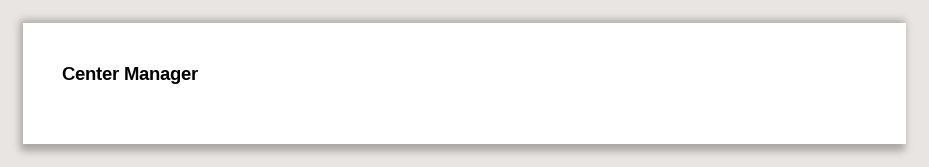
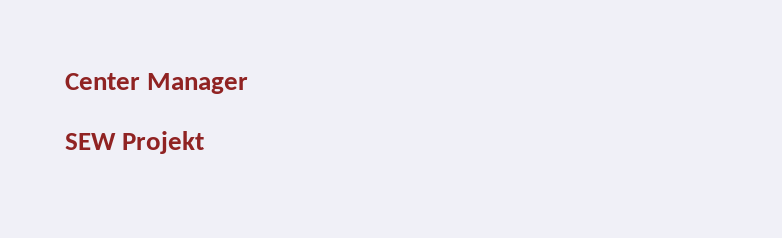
+ SEW Projekt

